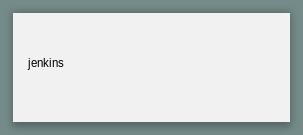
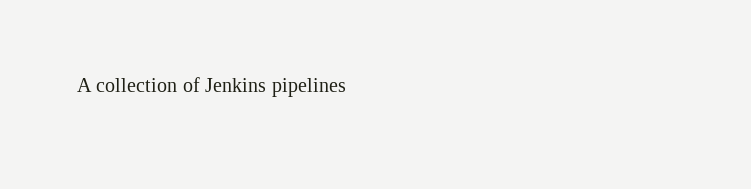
- jenkins
+ A collection of Jenkins pipelines

